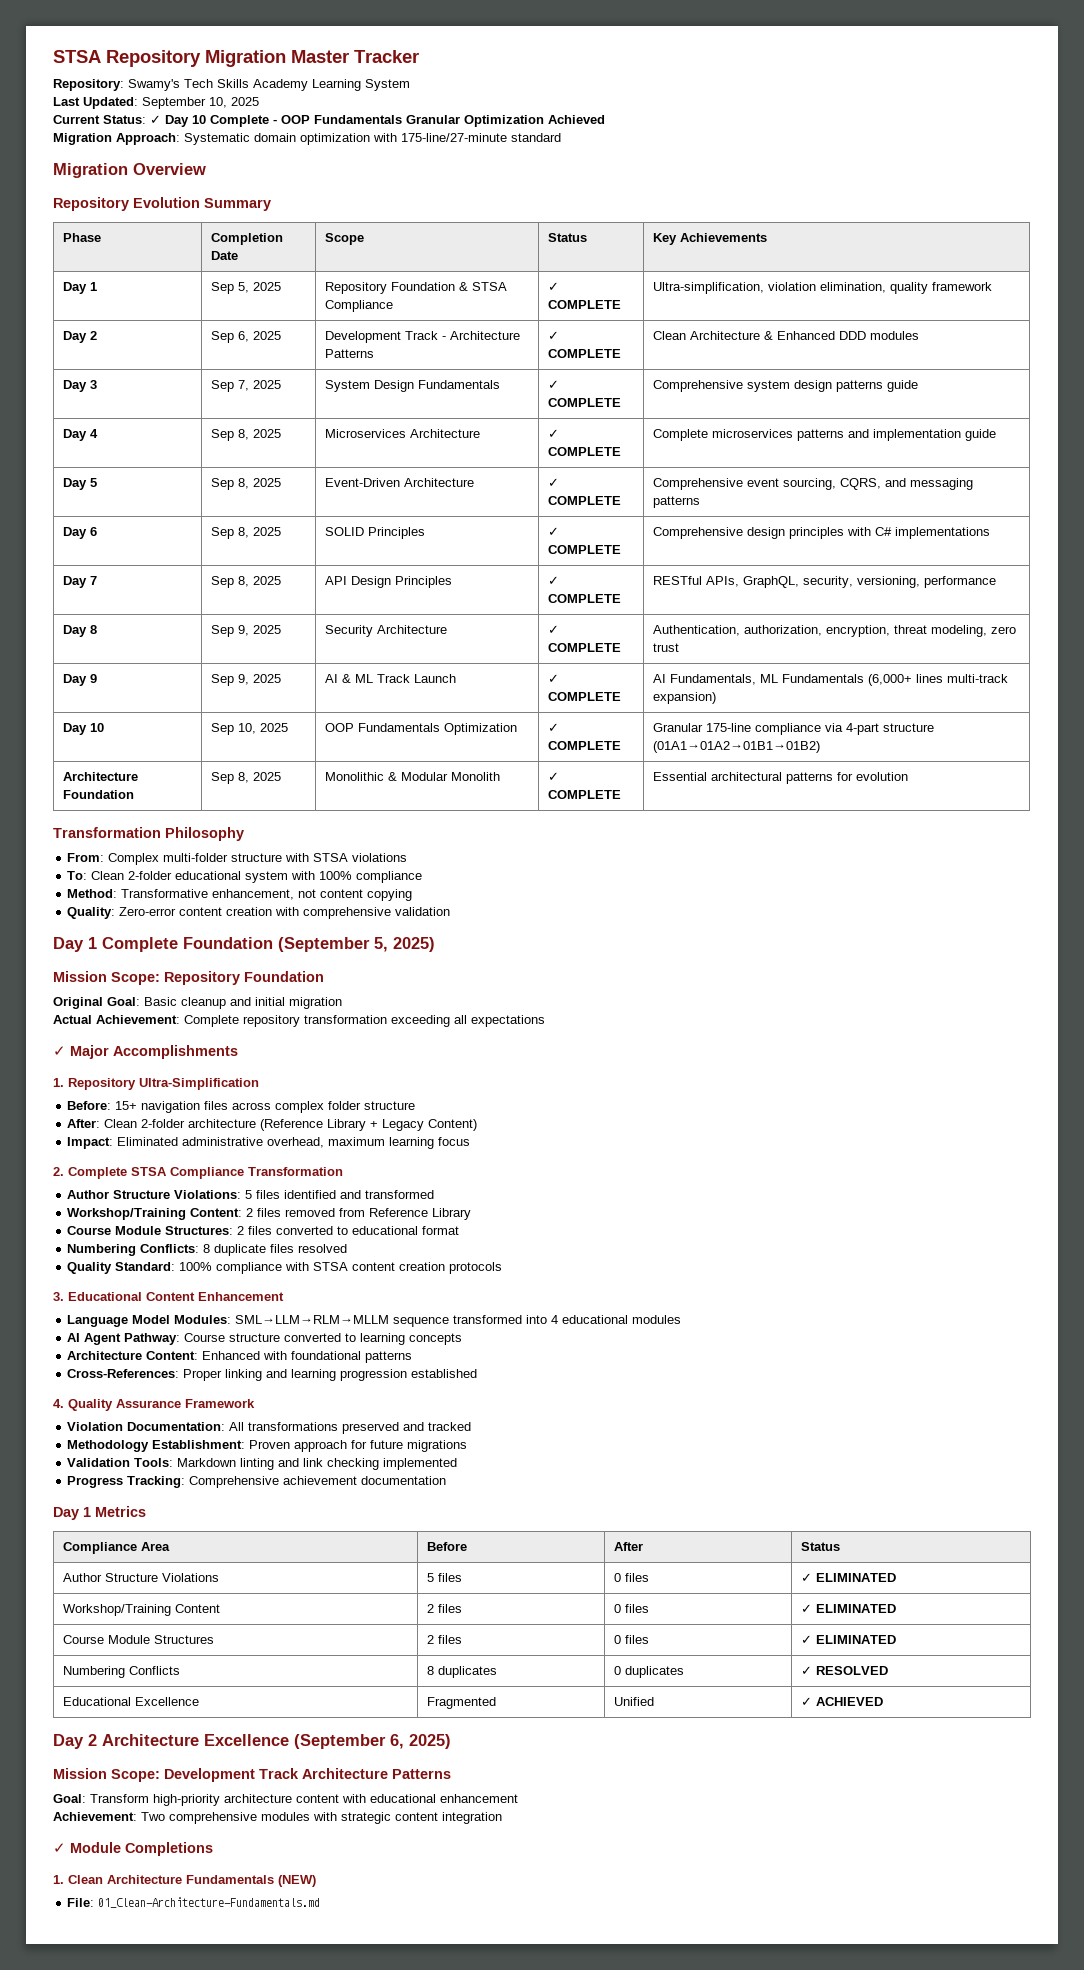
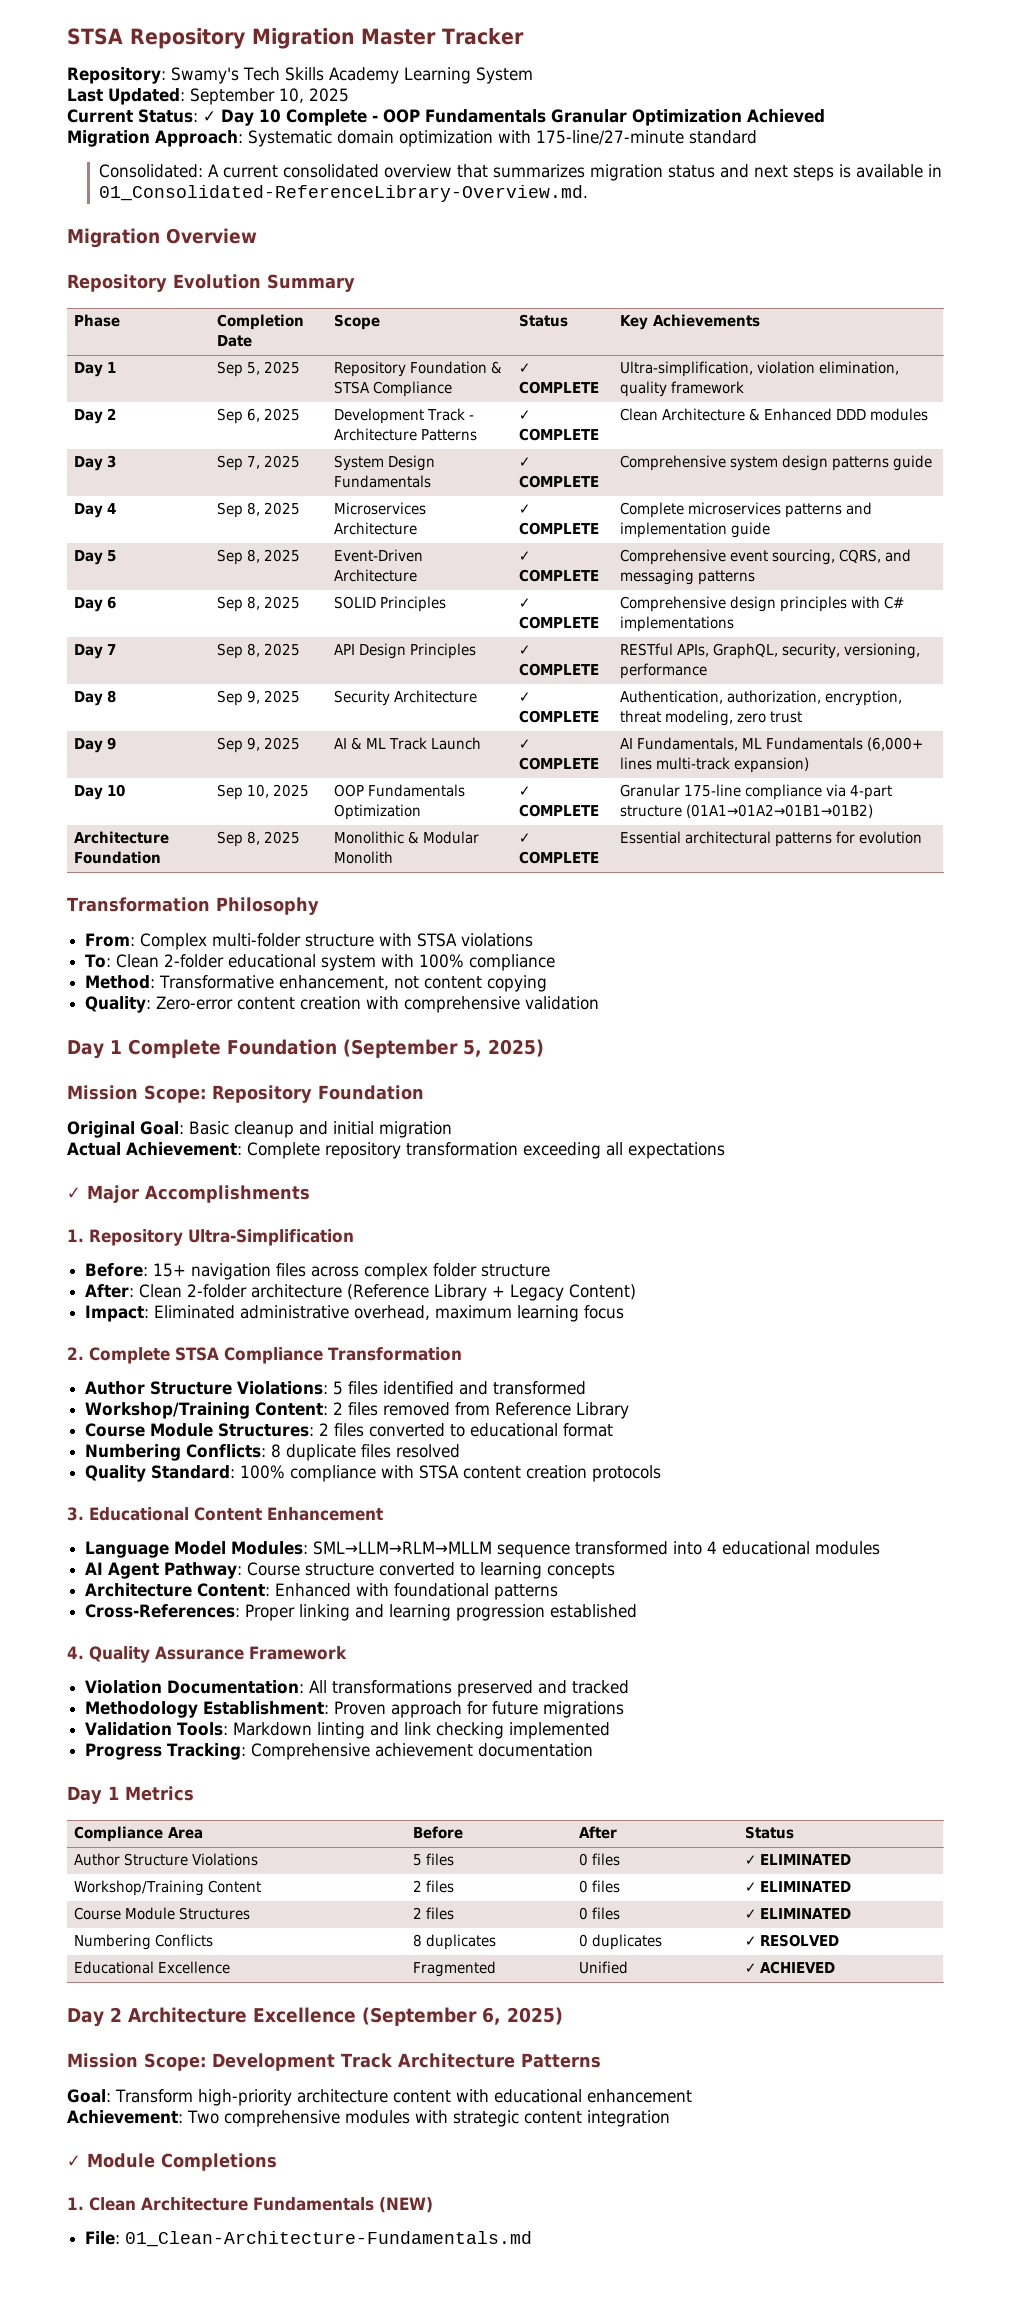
+ Consolidated: A current consolidated overview that summarizes migration status and next steps is available in 01_Consolidated-ReferenceLibrary-Overview.md.

